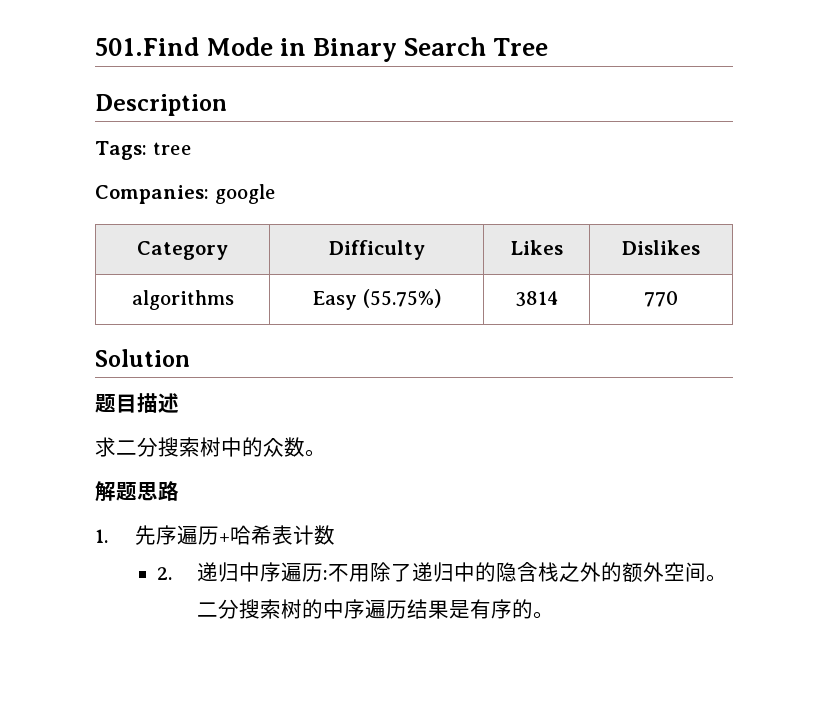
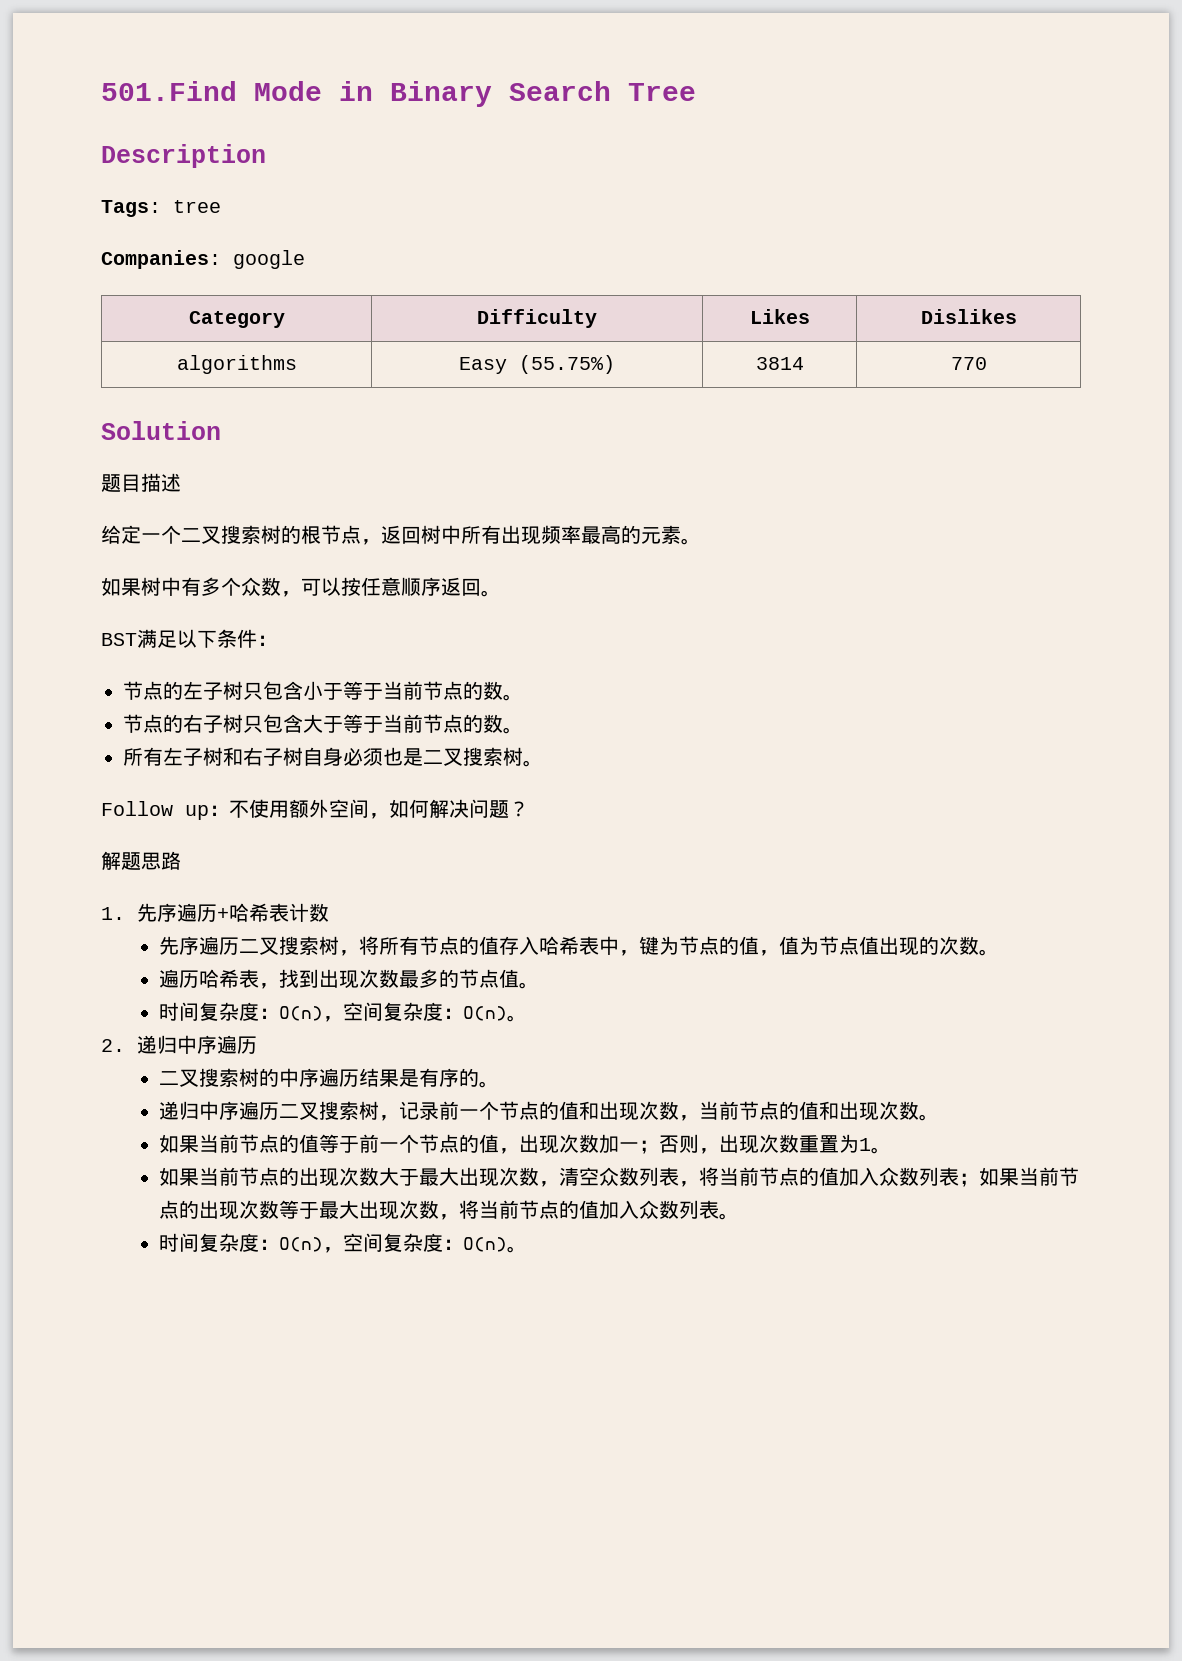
- 求二分搜索树中的众数。
+ 给定一个二叉搜索树的根节点，返回树中所有出现频率最高的元素。
+ 如果树中有多个众数，可以按任意顺序返回。
+ BST满足以下条件：
+ 节点的左子树只包含小于等于当前节点的数。
+ 节点的右子树只包含大于等于当前节点的数。
+ 所有左子树和右子树自身必须也是二叉搜索树。
+ Follow up：不使用额外空间，如何解决问题？
- 2.递归中序遍历:不用除了递归中的隐含栈之外的额外空间。二分搜索树的中序遍历结果是有序的。
+ 先序遍历二叉搜索树，将所有节点的值存入哈希表中，键为节点的值，值为节点值出现的次数。
+ 遍历哈希表，找到出现次数最多的节点值。
+ 时间复杂度：O(n)，空间复杂度：O(n)。
+ 2.递归中序遍历
+ 二叉搜索树的中序遍历结果是有序的。
+ 递归中序遍历二叉搜索树，记录前一个节点的值和出现次数，当前节点的值和出现次数。
+ 如果当前节点的值等于前一个节点的值，出现次数加一；否则，出现次数重置为1。
+ 如果当前节点的出现次数大于最大出现次数，清空众数列表，将当前节点的值加入众数列表；如果当前节点的出现次数等于最大出现次数，将当前节点的值加入众数列表。
+ 时间复杂度：O(n)，空间复杂度：O(n)。

